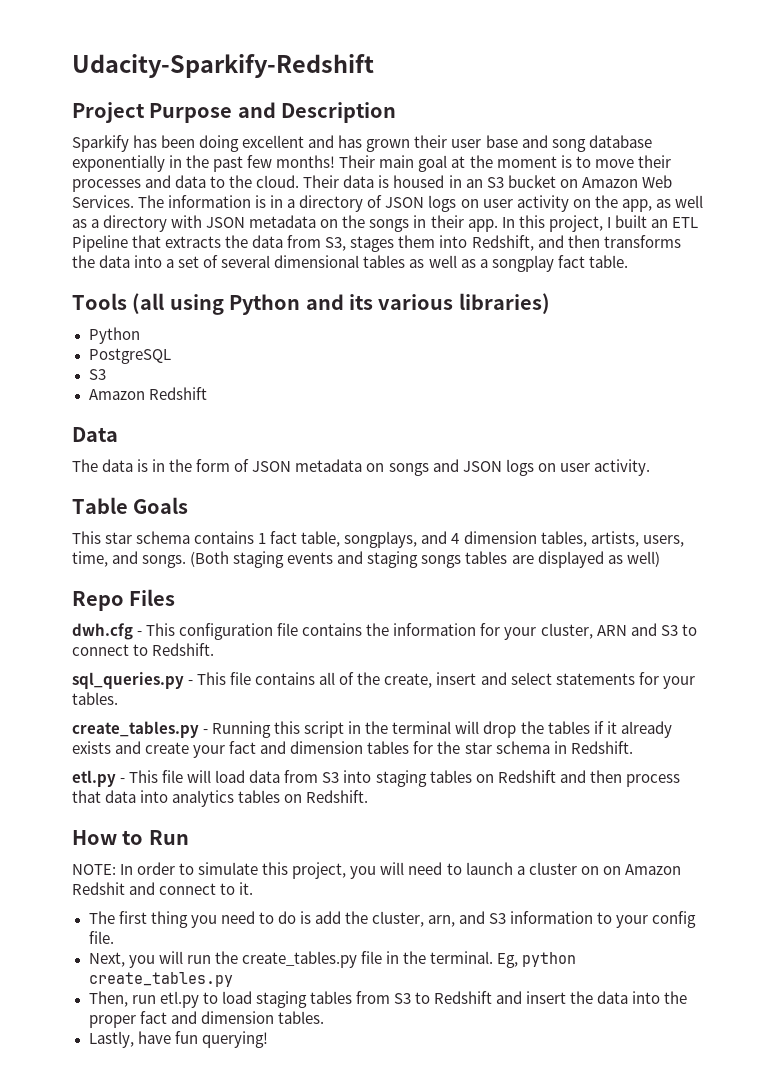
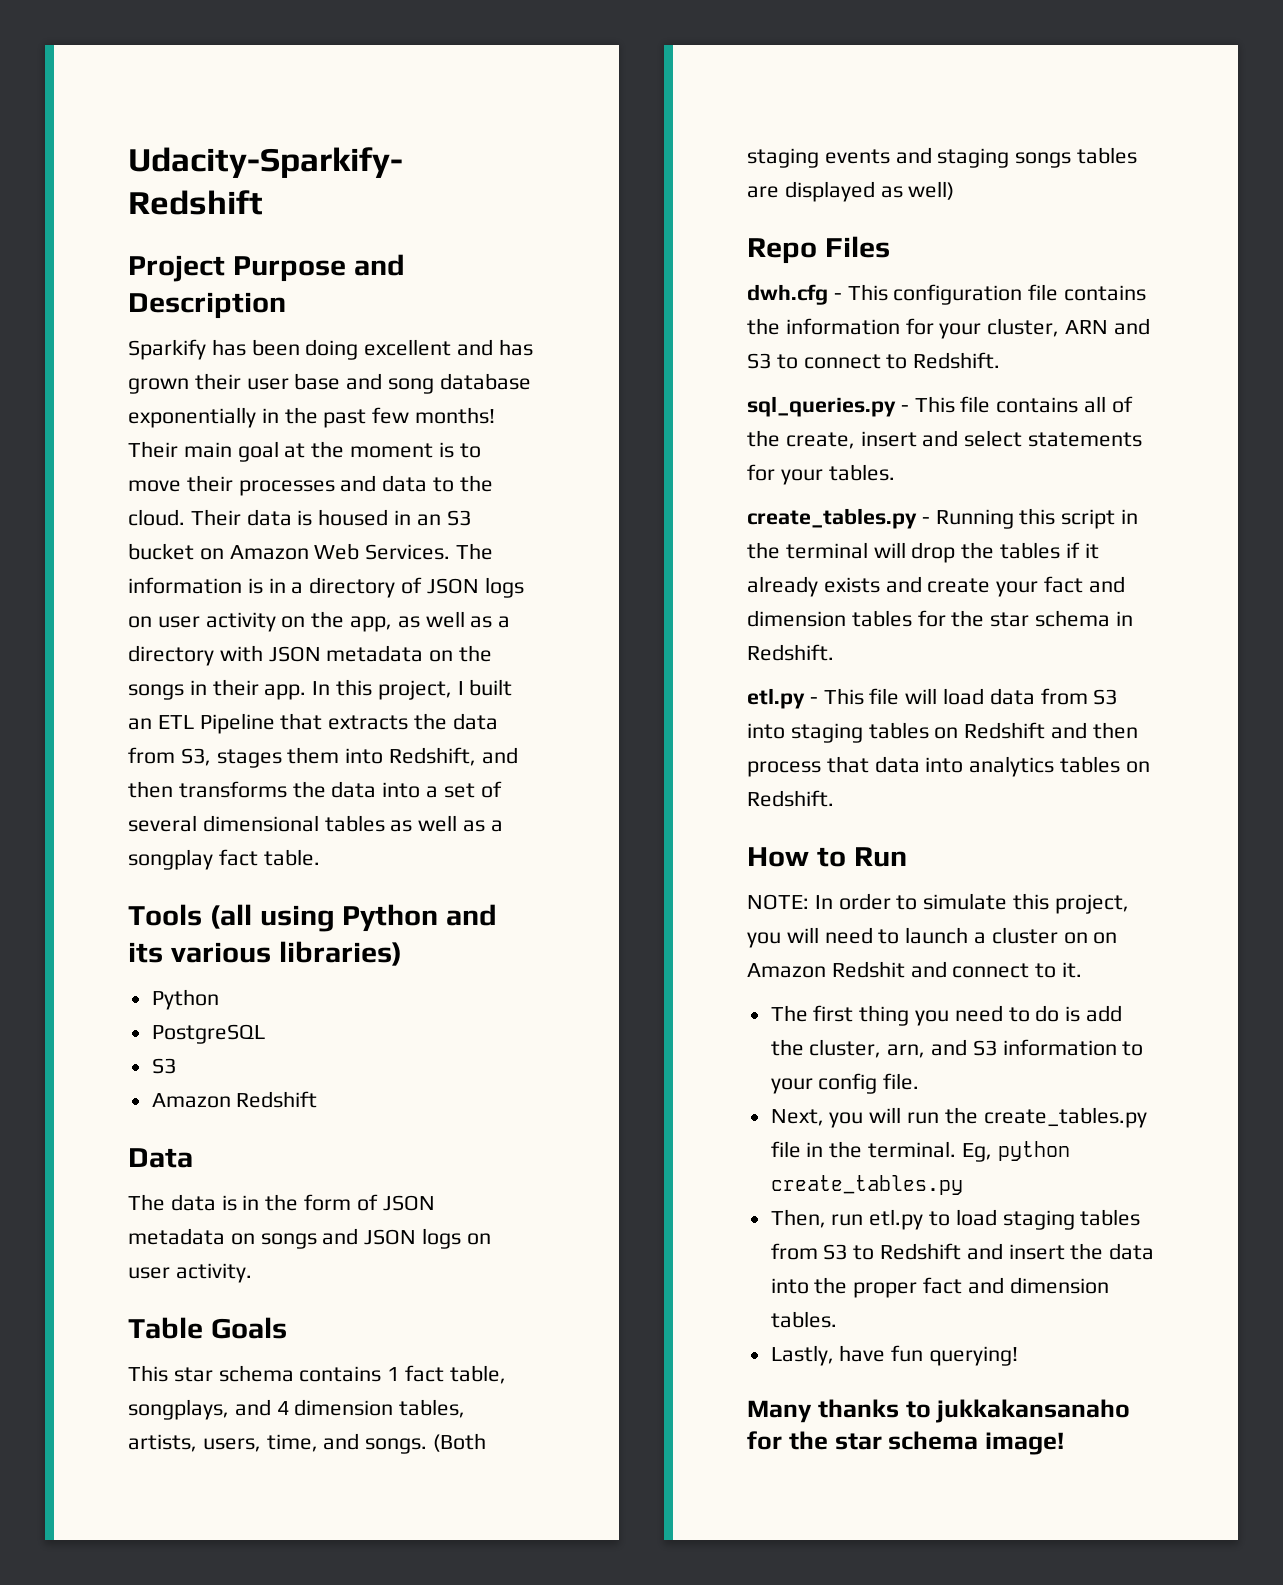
+ Many thanks to jukkakansanaho for the star schema image!

